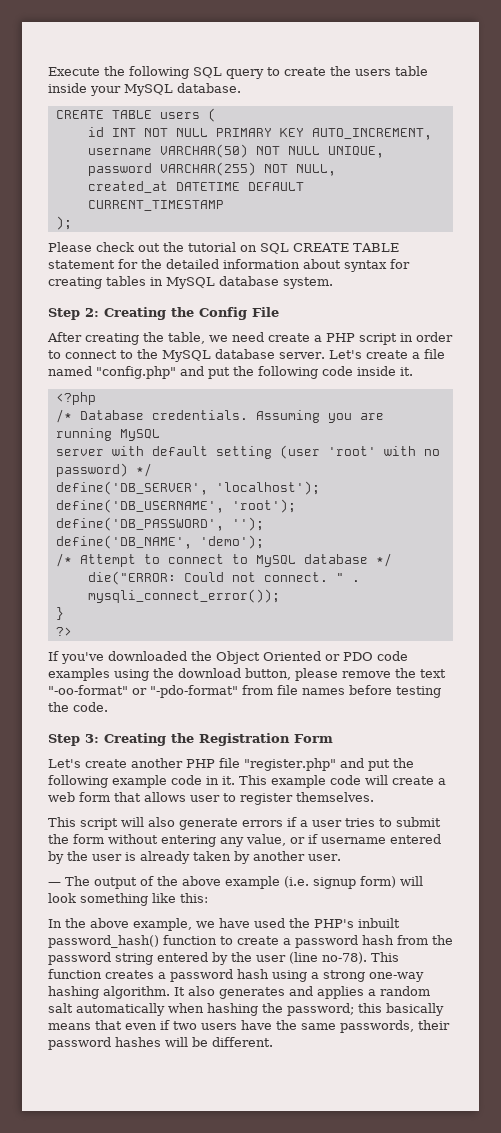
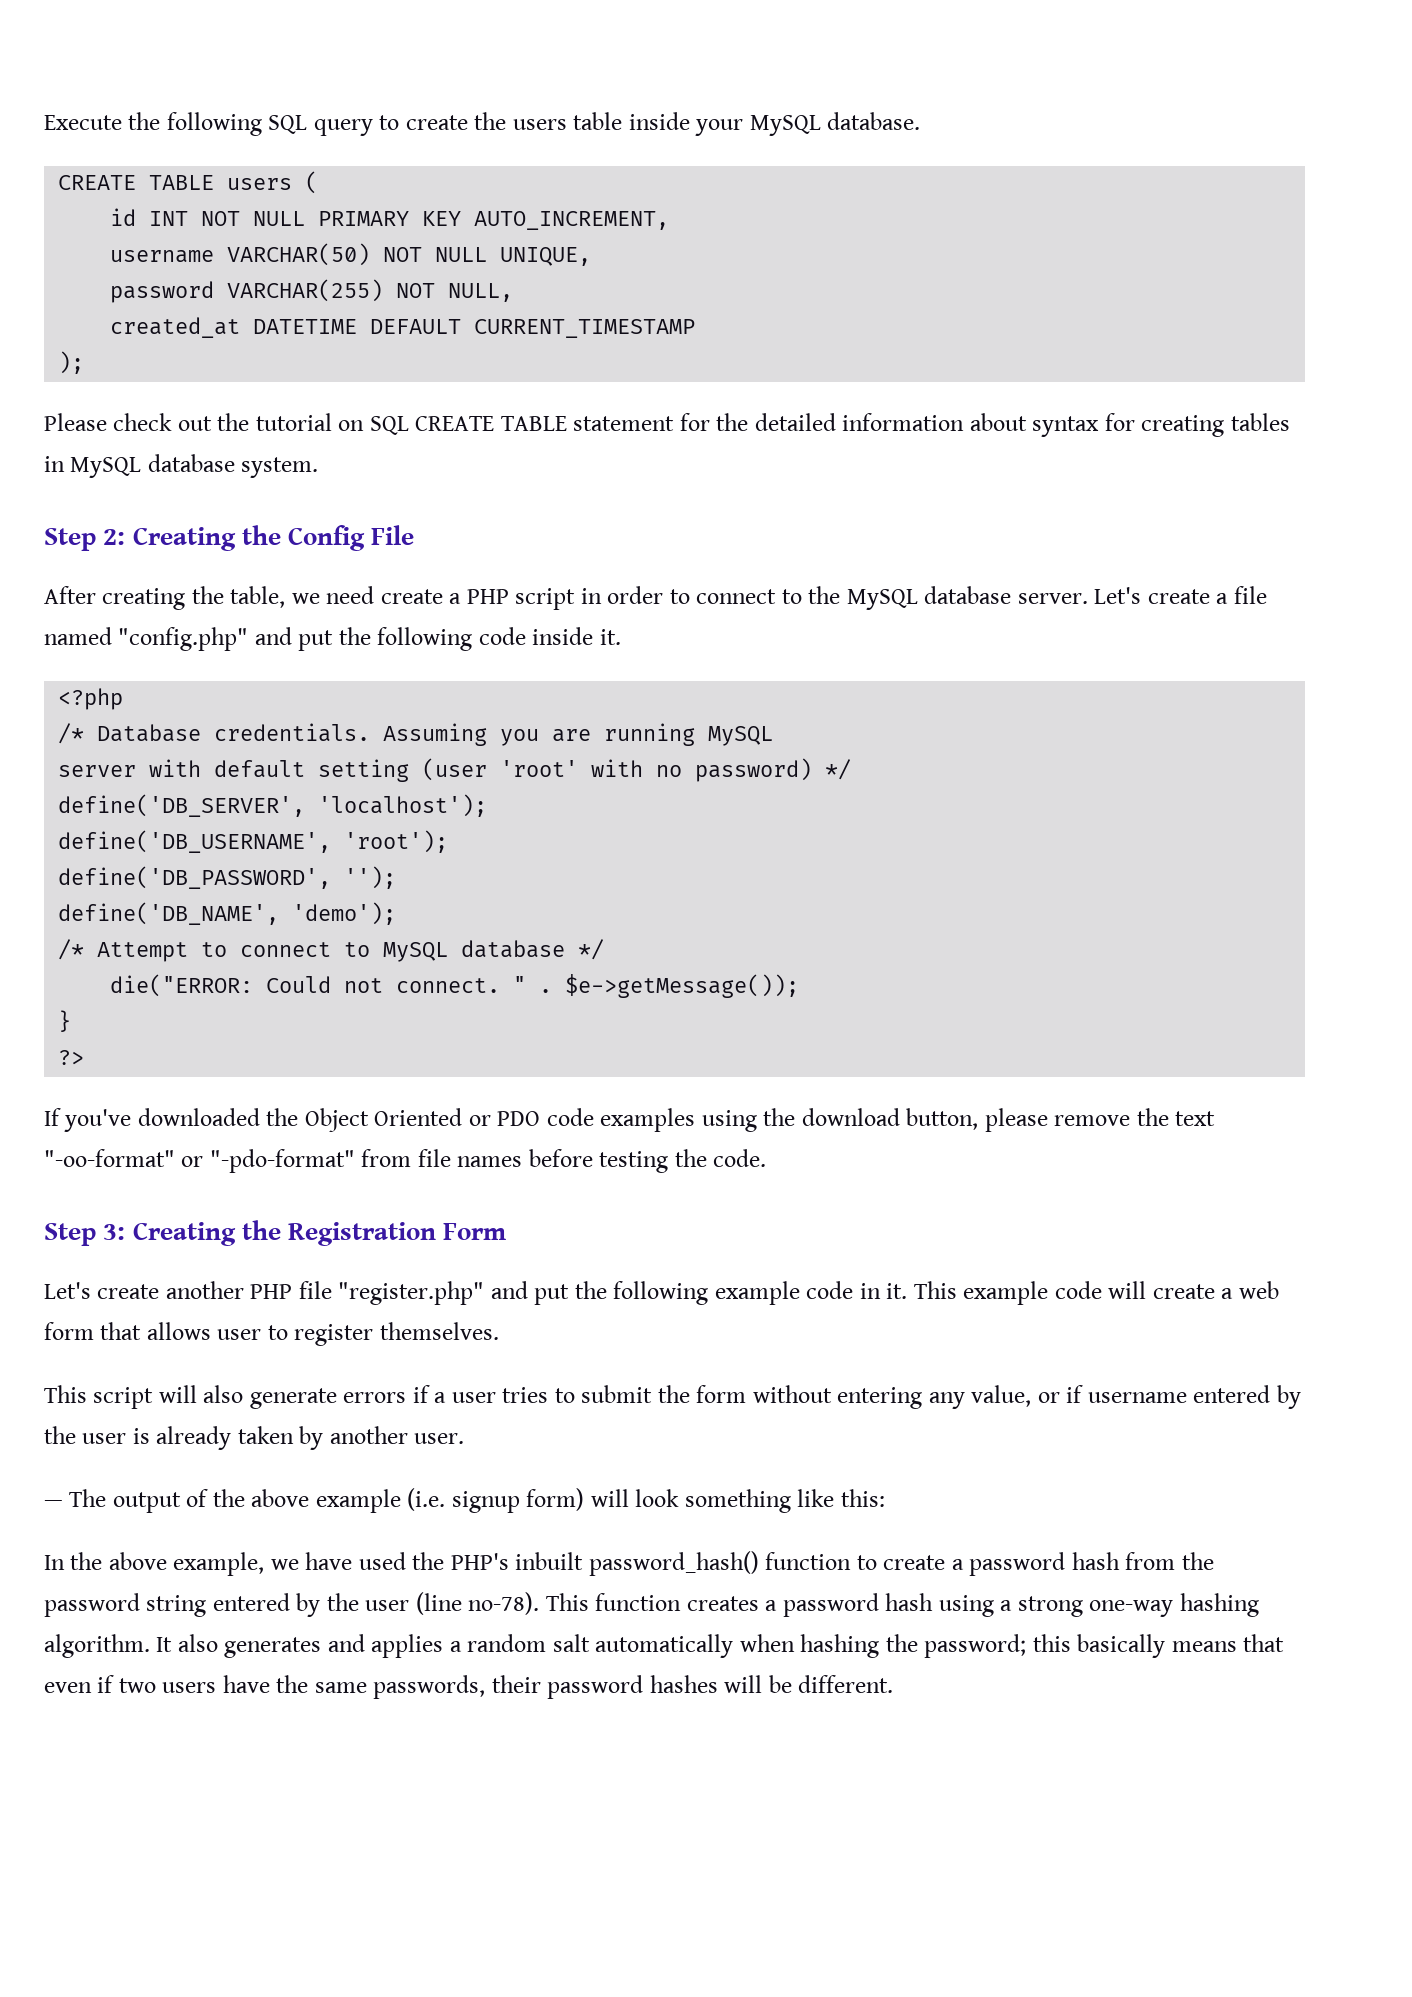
- " . mysqli_connect_error());
+ " . $e->getMessage());

